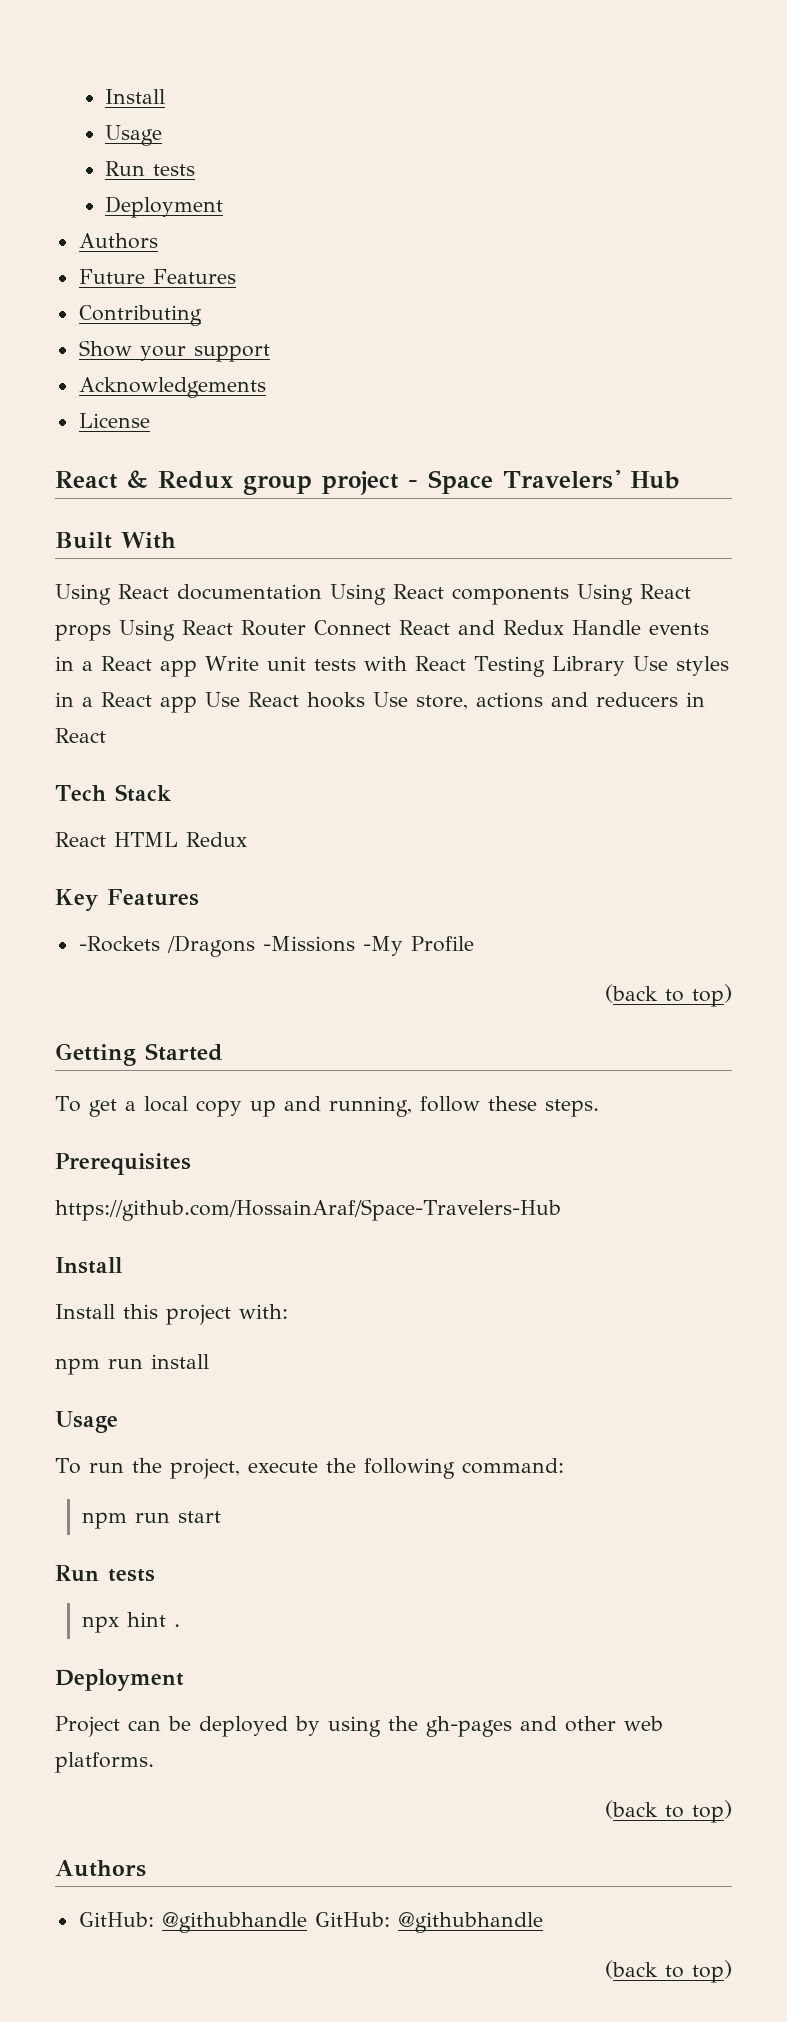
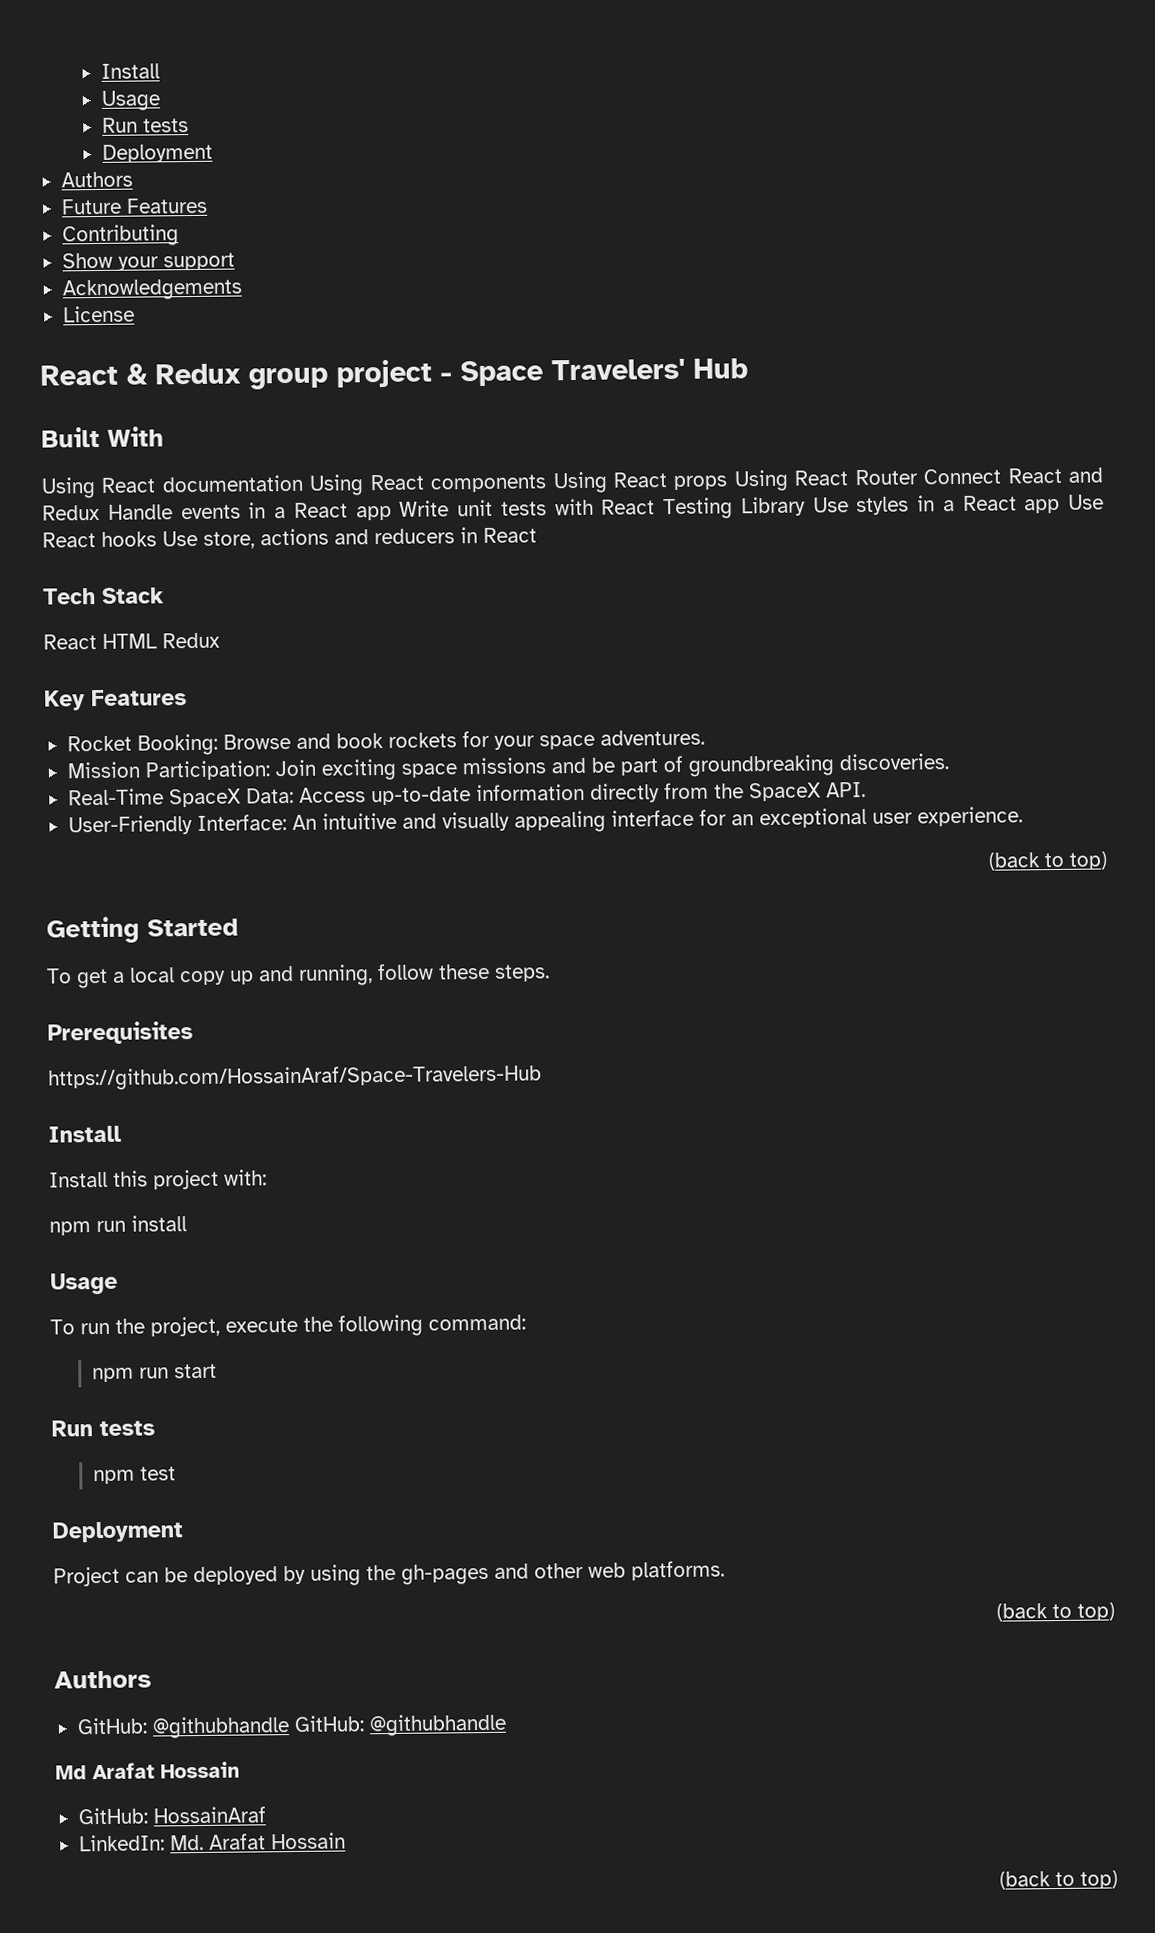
- -Rockets /Dragons -Missions -My Profile
+ Rocket Booking: Browse and book rockets for your space adventures.
+ Mission Participation: Join exciting space missions and be part of groundbreaking discoveries.
+ Real-Time SpaceX Data: Access up-to-date information directly from the SpaceX API.
+ User-Friendly Interface: An intuitive and visually appealing interface for an exceptional user experience.
- npx hint .
+ npm test
+ Md Arafat Hossain
+ GitHub: HossainAraf
+ LinkedIn: Md. Arafat Hossain

